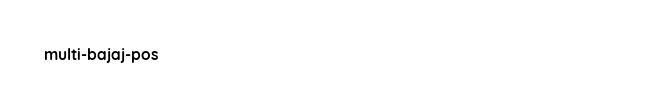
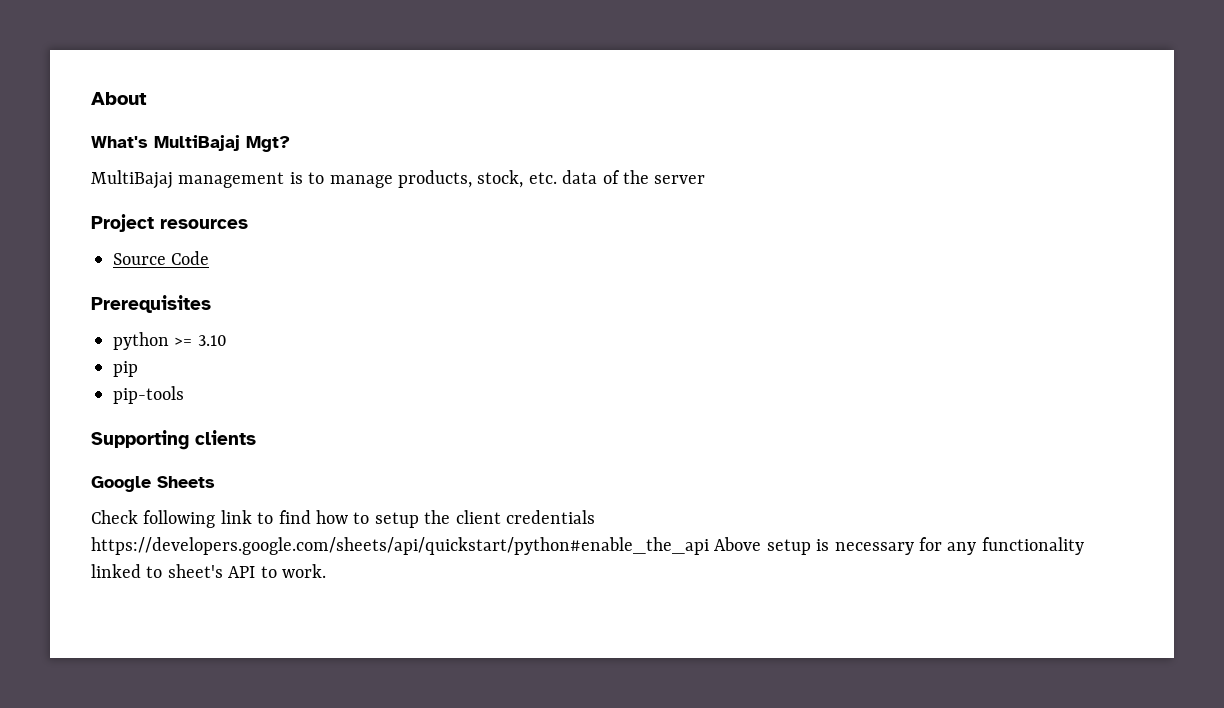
- multi-bajaj-pos
+ About
+ What's MultiBajaj Mgt?
+ MultiBajaj management is to manage products, stock, etc. data of the server
+ Project resources
+ Source Code
+ Prerequisites
+ python >= 3.10
+ pip
+ pip-tools
+ Supporting clients
+ Google Sheets
+ Check following link to find how to setup the client credentials https://developers.google.com/sheets/api/quickstart/python#enable_the_api Above setup is necessary for any functionality linked to sheet's API to work.

